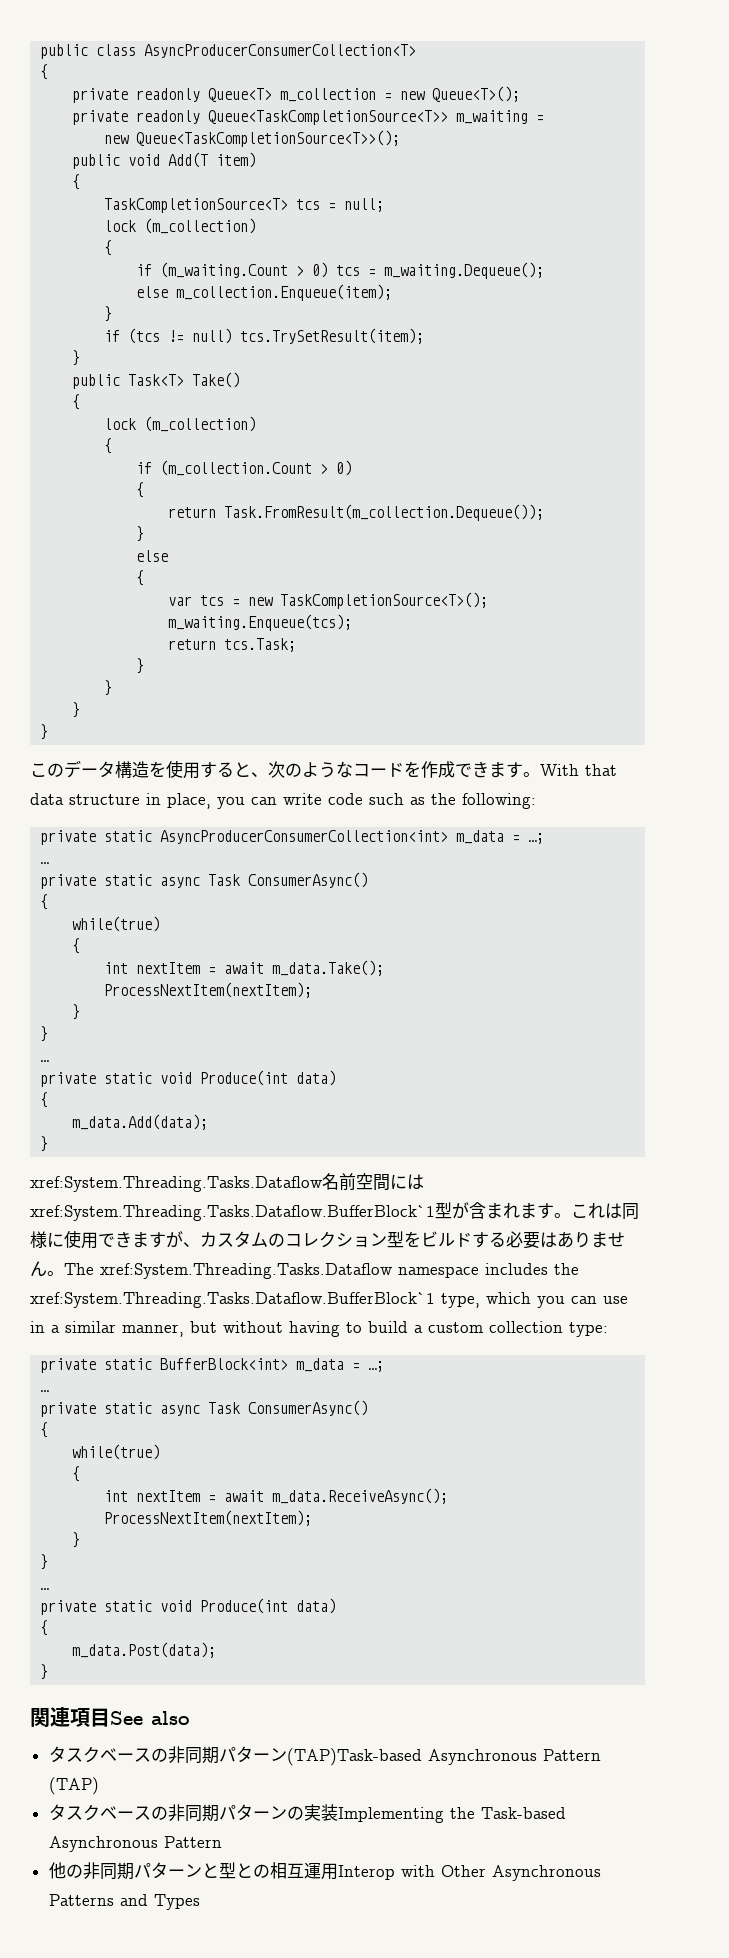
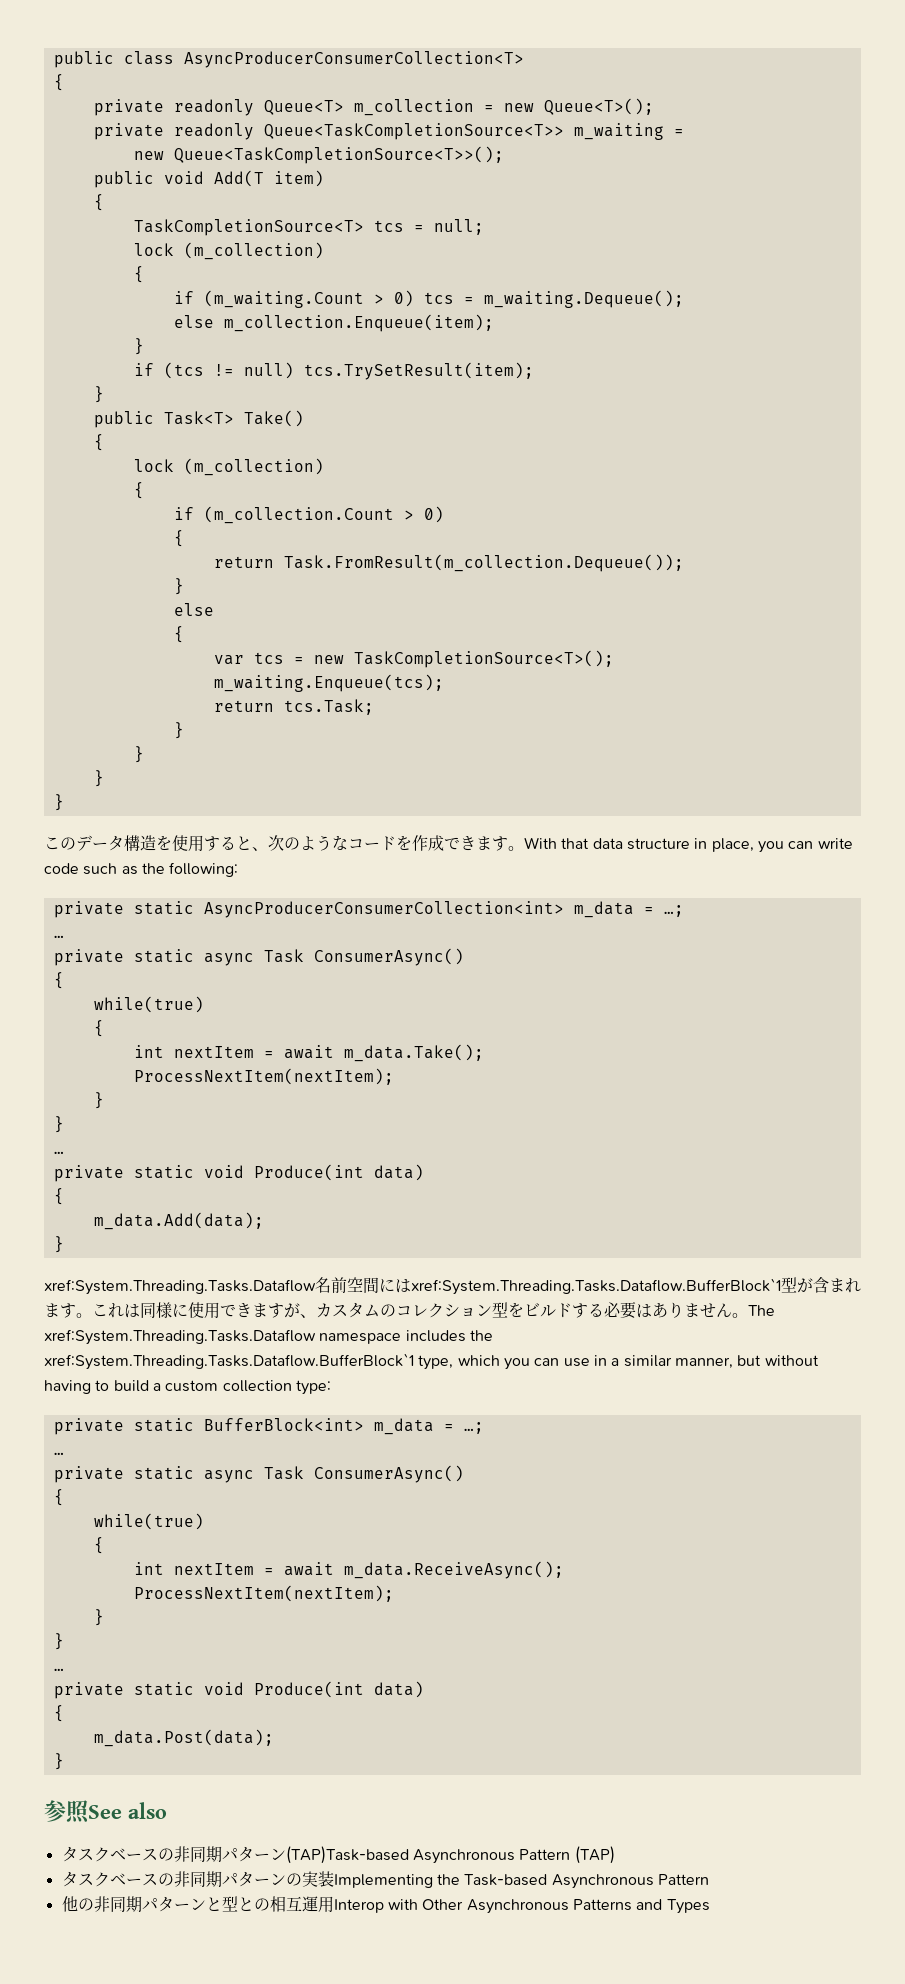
- 関連項目See also
+ 参照See also

